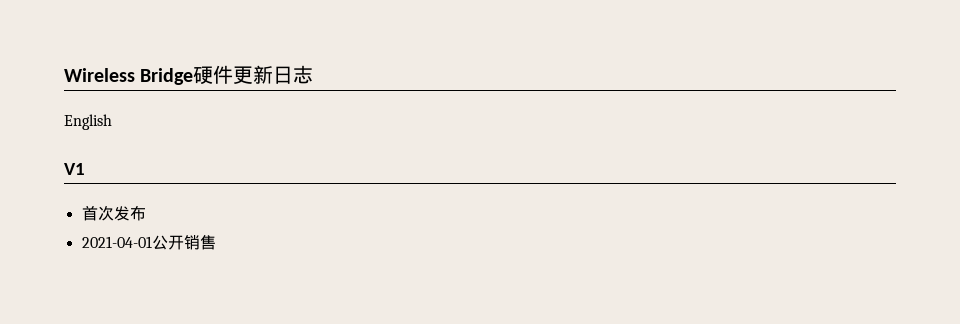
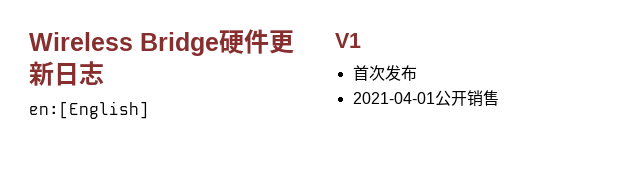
- English
+ en:[English]

